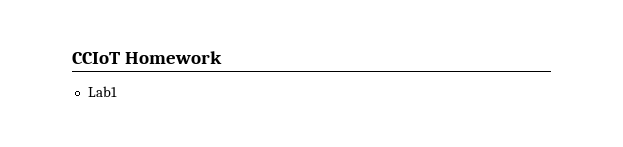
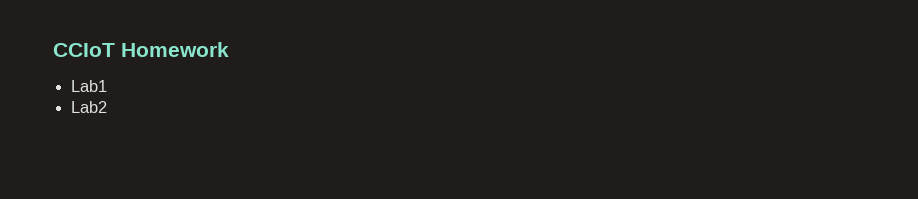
+ Lab2

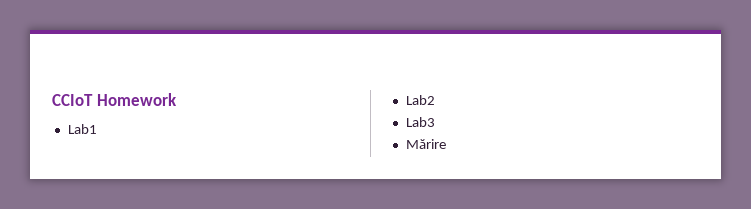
+ Lab3
+ Mărire

